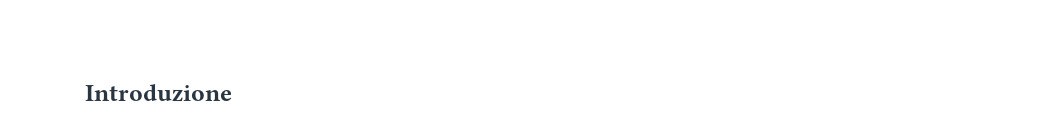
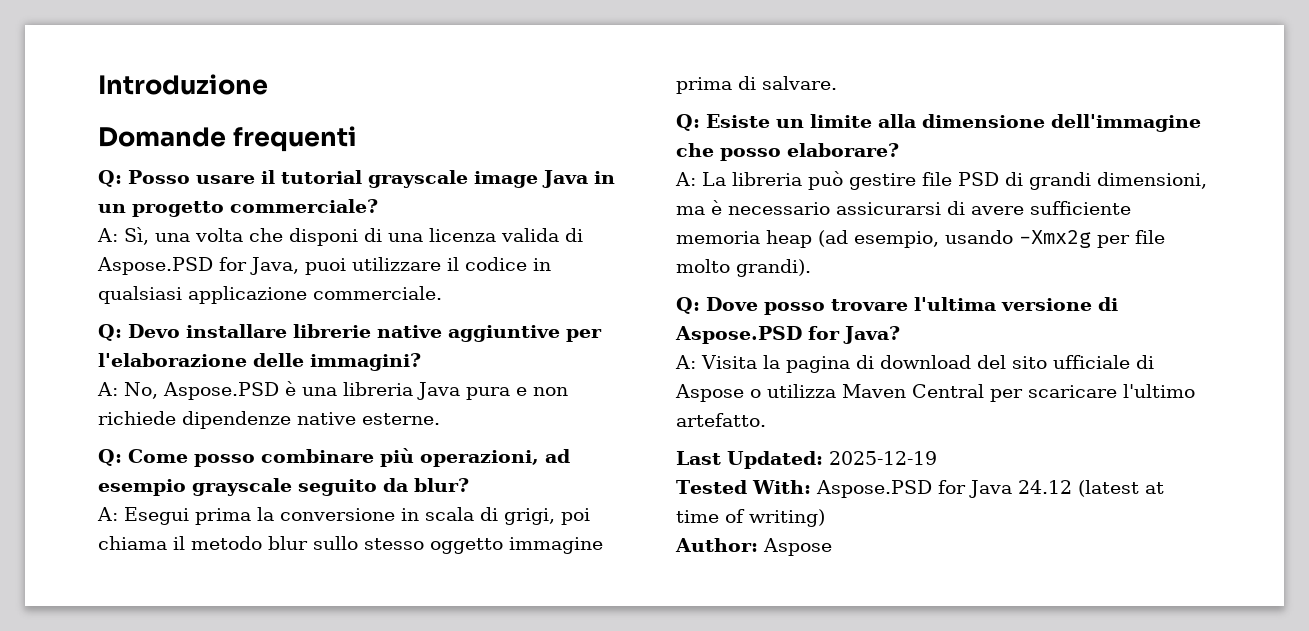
+ Domande frequenti
+ Q: Posso usare il tutorial grayscale image Java in un progetto commerciale?
+ A: Sì, una volta che disponi di una licenza valida di Aspose.PSD for Java, puoi utilizzare il codice in qualsiasi applicazione commerciale.
+ Q: Devo installare librerie native aggiuntive per l'elaborazione delle immagini?
+ A: No, Aspose.PSD è una libreria Java pura e non richiede dipendenze native esterne.
+ Q: Come posso combinare più operazioni, ad esempio grayscale seguito da blur?
+ A: Esegui prima la conversione in scala di grigi, poi chiama il metodo blur sullo stesso oggetto immagine prima di salvare.
+ Q: Esiste un limite alla dimensione dell'immagine che posso elaborare?
+ A: La libreria può gestire file PSD di grandi dimensioni, ma è necessario assicurarsi di avere sufficiente memoria heap (ad esempio, usando -Xmx2g per file molto grandi).
+ Q: Dove posso trovare l'ultima versione di Aspose.PSD for Java?
+ A: Visita la pagina di download del sito ufficiale di Aspose o utilizza Maven Central per scaricare l'ultimo artefatto.
+ Last Updated: 2025-12-19
+ Tested With: Aspose.PSD for Java 24.12 (latest at time of writing)
+ Author: Aspose

